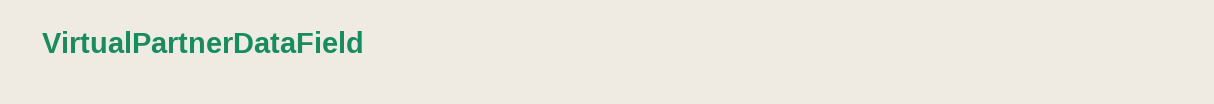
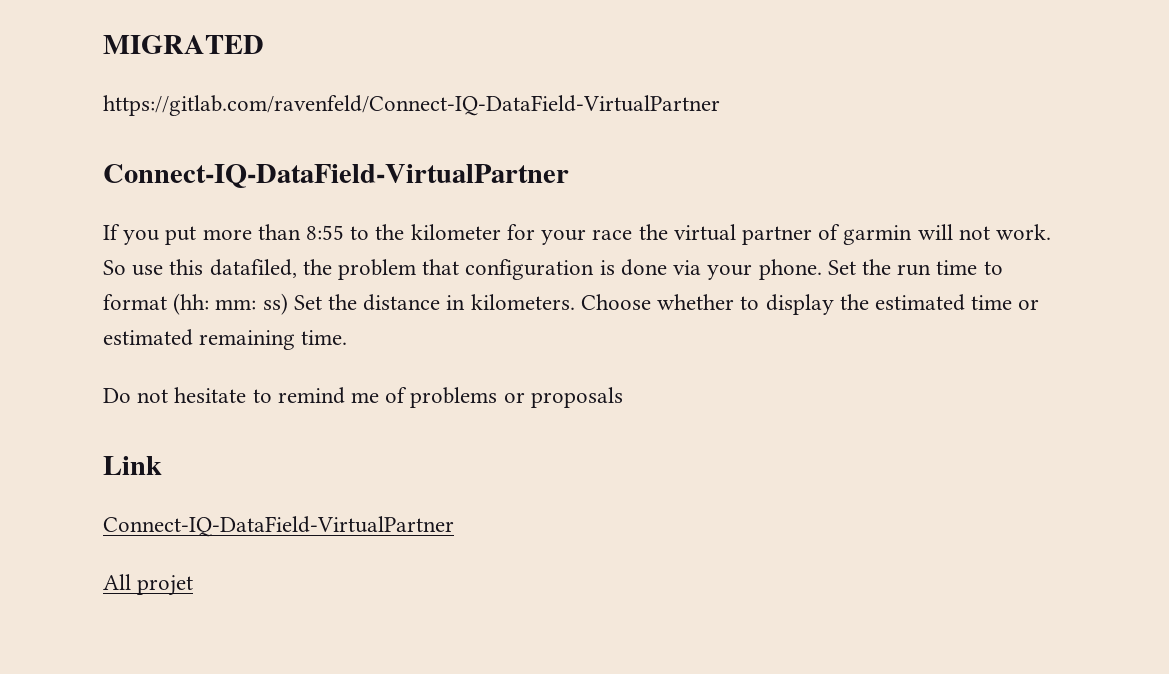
- VirtualPartnerDataField
+ MIGRATED
+ https://gitlab.com/ravenfeld/Connect-IQ-DataField-VirtualPartner
+ Connect-IQ-DataField-VirtualPartner
+ If you put more than 8:55 to the kilometer for your race the virtual partner of garmin will not work. So use this datafiled, the problem that configuration is done via your phone. Set the run time to format (hh: mm: ss) Set the distance in kilometers. Choose whether to display the estimated time or estimated remaining time.
+ Do not hesitate to remind me of problems or proposals
+ Link
+ Connect-IQ-DataField-VirtualPartner
+ All projet

